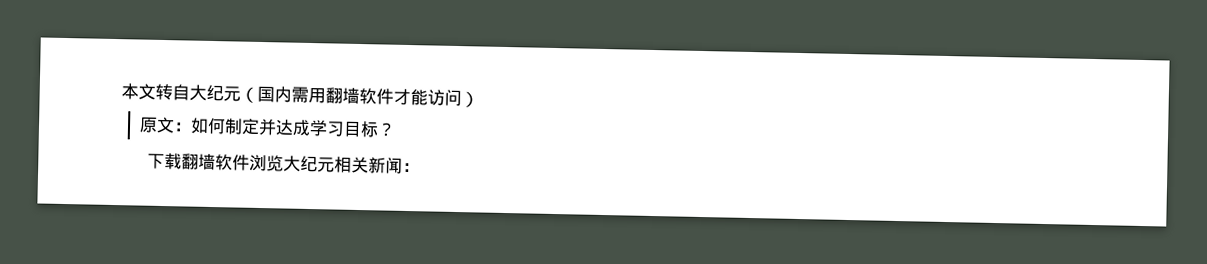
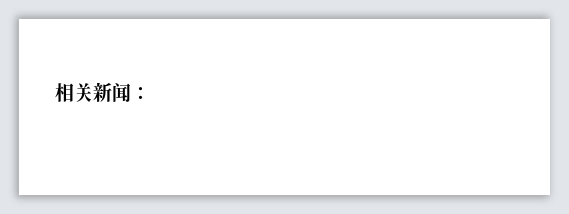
- 本文转自大纪元（国内需用翻墙软件才能访问）
- 原文：如何制定并达成学习目标？
- 下载翻墙软件浏览大纪元相关新闻：
+ 相关新闻：

